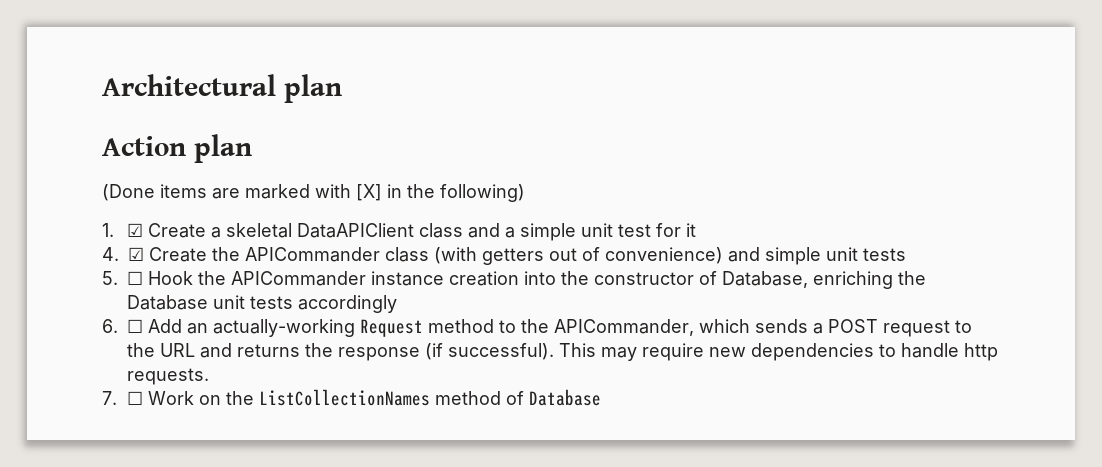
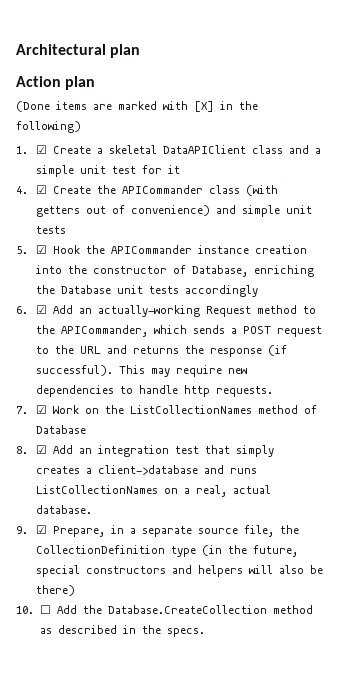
- 5. ☐ Hook the APICommander instance creation into the constructor of Database, enriching the Database unit tests accordingly
+ 5. ☑ Hook the APICommander instance creation into the constructor of Database, enriching the Database unit tests accordingly
- 6. ☐ Add an actually-working Request method to the APICommander, which sends a POST request to the URL and returns the response (if successful).
+ 6. ☑ Add an actually-working Request method to the APICommander, which sends a POST request to the URL and returns the response (if successful).
- 7. ☐ Work on the ListCollectionNames method of Database
+ 7. ☑ Work on the ListCollectionNames method of Database
+ 8. ☑ Add an integration test that simply creates a client->database and runs ListCollectionNames on a real, actual database.
+ 9. ☑ Prepare, in a separate source file, the CollectionDefinition type (in the future, special constructors and helpers will also be there)
+ 10. ☐ Add the Database.CreateCollection method as described in the specs.

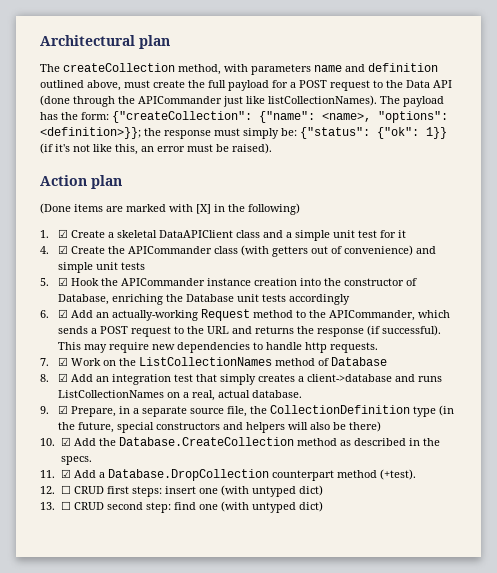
+ The createCollection method, with parameters name and definition outlined above, must create the full payload for a POST request to the Data API (done through the APICommander just like listCollectionNames). The payload has the form: {"createCollection": {"name": <name>, "options": <definition>}}; the response must simply be: {"status": {"ok": 1}} (if it's not like this, an error must be raised).
- 10. ☐ Add the Database.CreateCollection method as described in the specs.
+ 10. ☑ Add the Database.CreateCollection method as described in the specs.
+ 11. ☑ Add a Database.DropCollection counterpart method (+test).
+ 12. ☐ CRUD first steps: insert one (with untyped dict)
+ 13. ☐ CRUD second step: find one (with untyped dict)

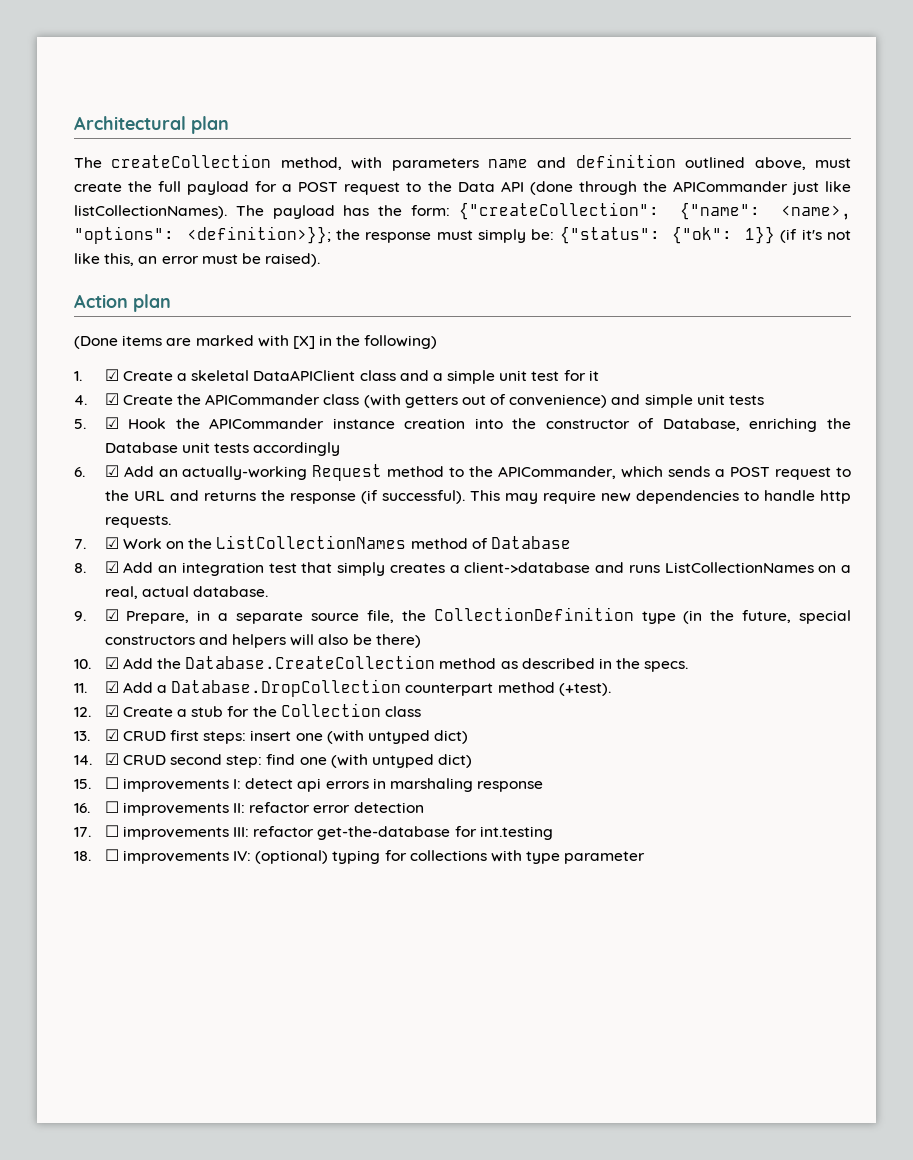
- 12. ☐ CRUD first steps: insert one (with untyped dict)
+ 12. ☑ Create a stub for the Collection class
+ 13. ☑ CRUD first steps: insert one (with untyped dict)
- 13. ☐ CRUD second step: find one (with untyped dict)
+ 14. ☑ CRUD second step: find one (with untyped dict)
+ 15. ☐ improvements I: detect api errors in marshaling response
+ 16. ☐ improvements II: refactor error detection
+ 17. ☐ improvements III: refactor get-the-database for int.testing
+ 18. ☐ improvements IV: (optional) typing for collections with type parameter

